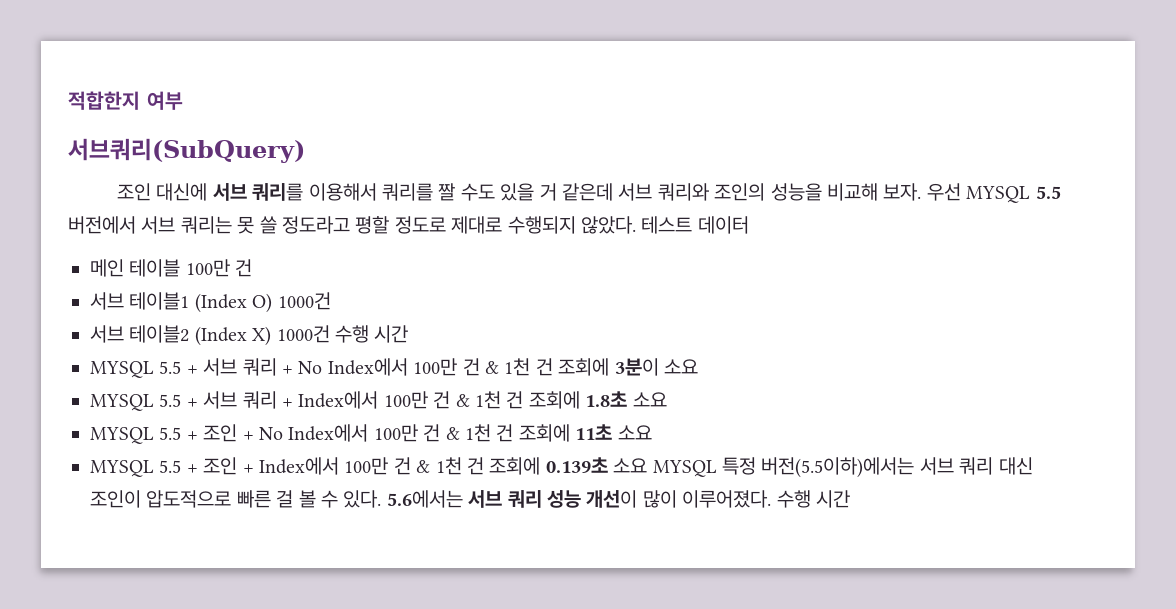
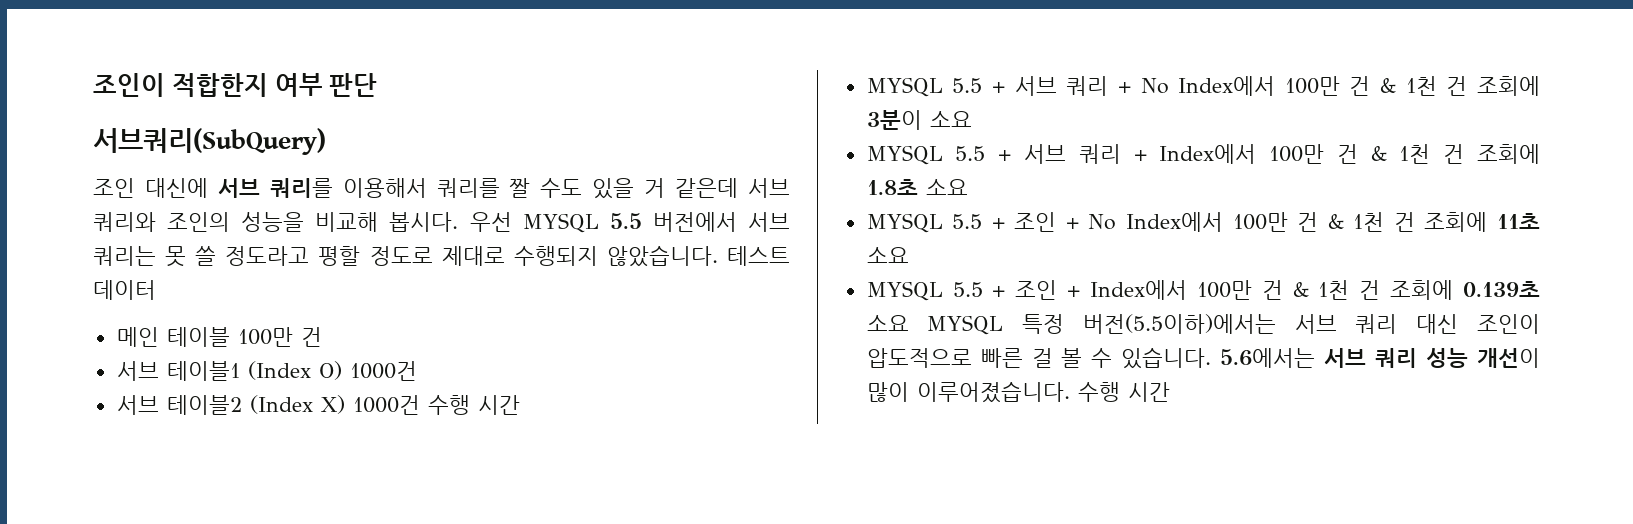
- 적합한지 여부
+ 조인이 적합한지 여부 판단
- 조인 대신에 서브 쿼리를 이용해서 쿼리를 짤 수도 있을 거 같은데 서브 쿼리와 조인의 성능을 비교해 보자.
+ 조인 대신에 서브 쿼리를 이용해서 쿼리를 짤 수도 있을 거 같은데 서브 쿼리와 조인의 성능을 비교해 봅시다.
- 우선 MYSQL 5.5 버전에서 서브 쿼리는 못 쓸 정도라고 평할 정도로 제대로 수행되지 않았다.
+ 우선 MYSQL 5.5 버전에서 서브 쿼리는 못 쓸 정도라고 평할 정도로 제대로 수행되지 않았습니다.
- MYSQL 5.5 + 조인 + Index에서 100만 건 & 1천 건 조회에 0.139초 소요 MYSQL 특정 버전(5.5이하)에서는 서브 쿼리 대신 조인이 압도적으로 빠른 걸 볼 수 있다.
+ MYSQL 5.5 + 조인 + Index에서 100만 건 & 1천 건 조회에 0.139초 소요 MYSQL 특정 버전(5.5이하)에서는 서브 쿼리 대신 조인이 압도적으로 빠른 걸 볼 수 있습니다.
- 5.6에서는 서브 쿼리 성능 개선이 많이 이루어졌다.
+ 5.6에서는 서브 쿼리 성능 개선이 많이 이루어졌습니다.

